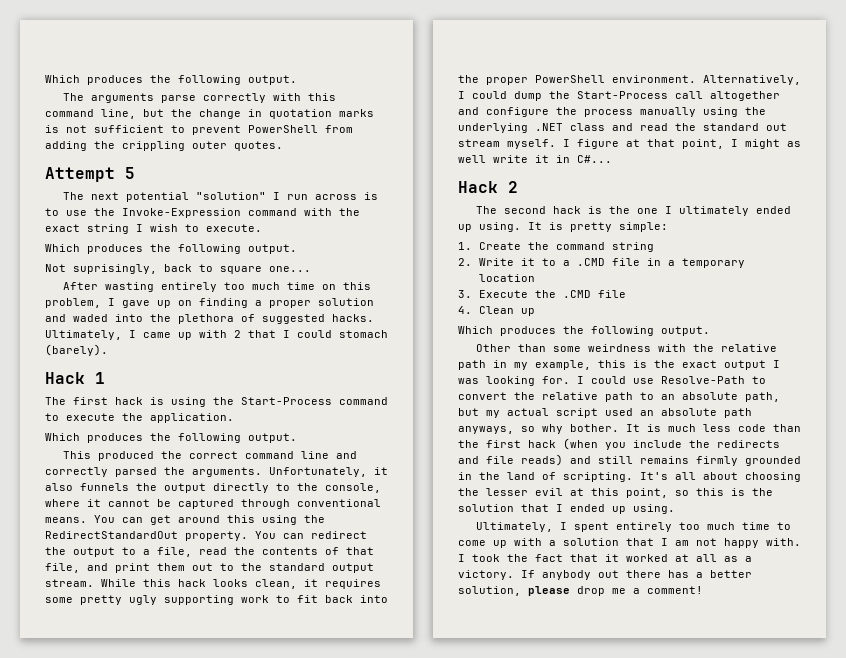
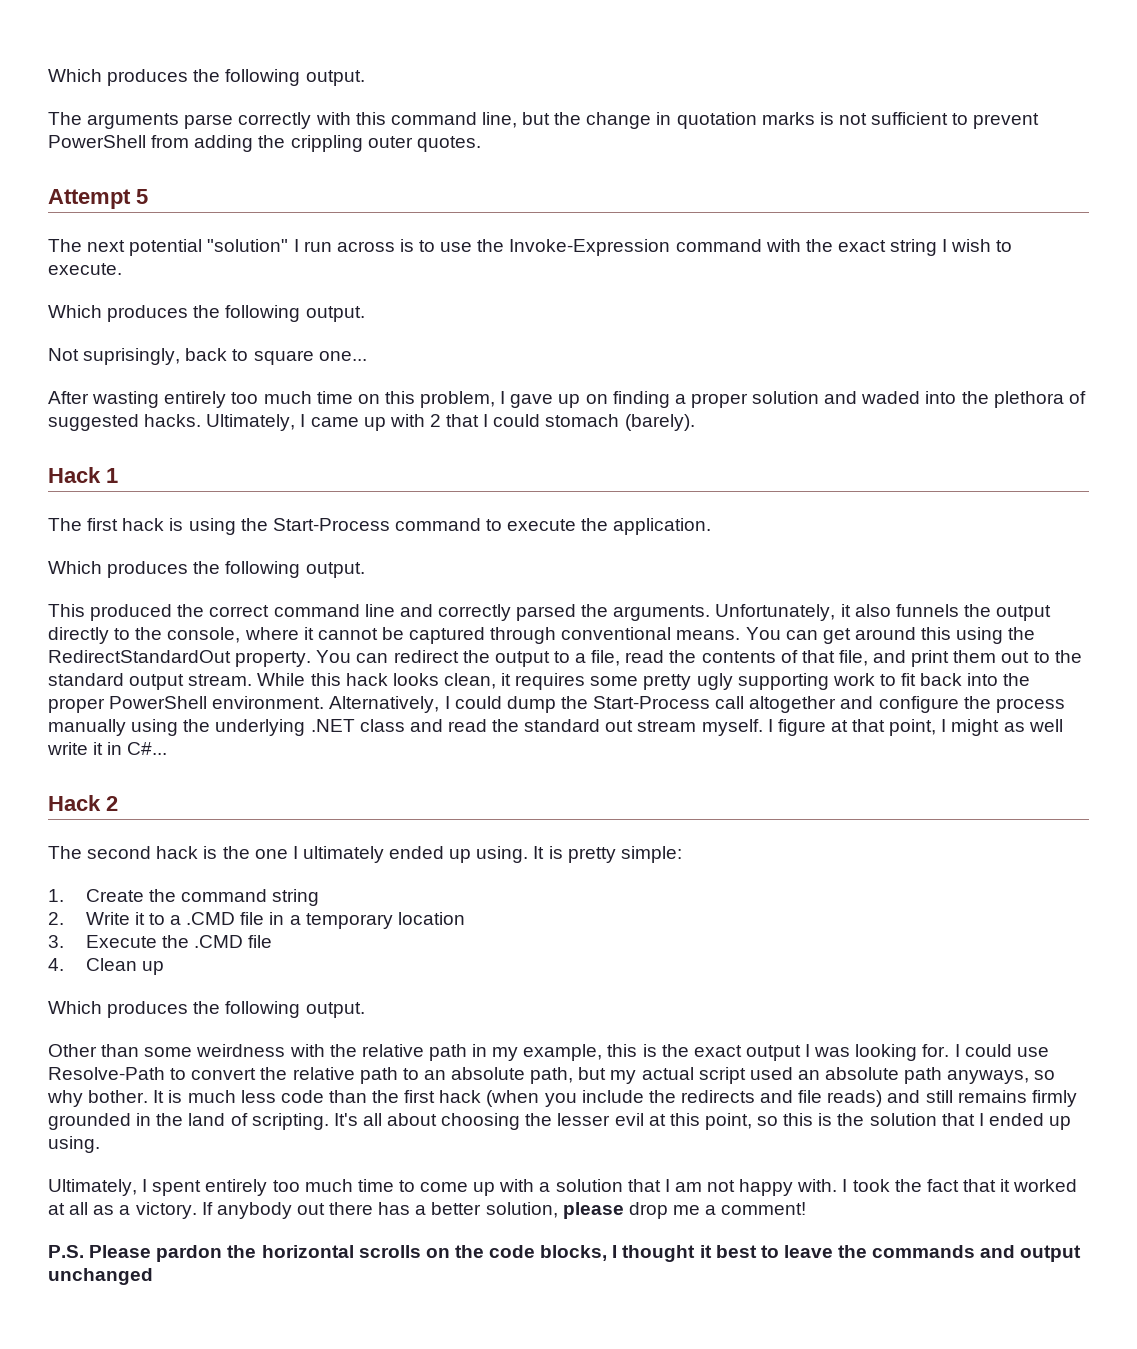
+ P.S. Please pardon the horizontal scrolls on the code blocks, I thought it best to leave the commands and output unchanged

